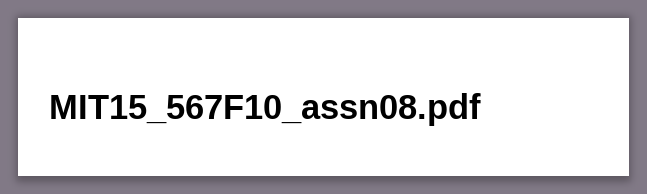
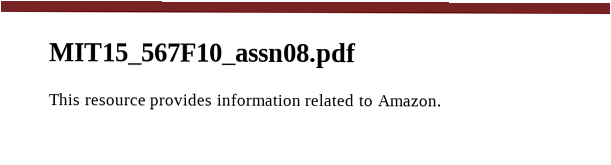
+ This resource provides information related to Amazon.

